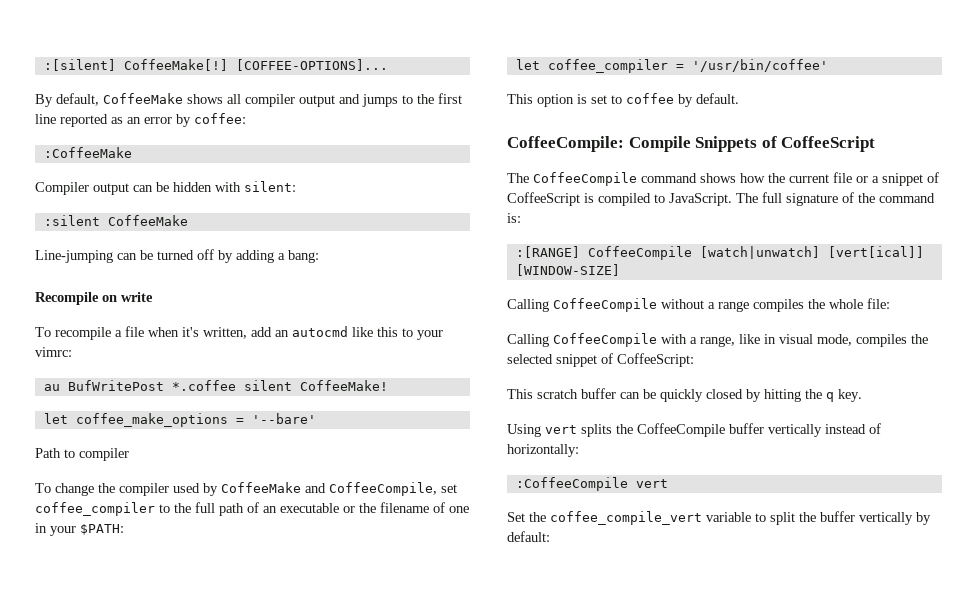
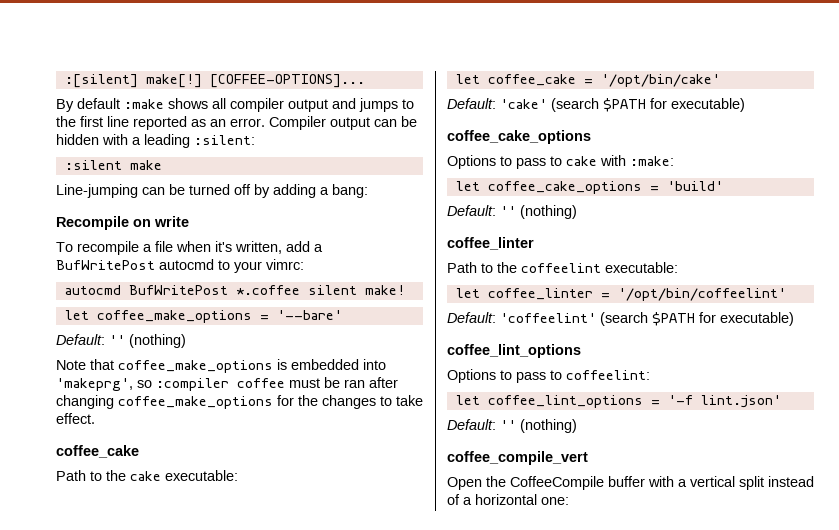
- :[silent] CoffeeMake[!]
+ :[silent] make[!]
- By default, CoffeeMake shows all compiler output and jumps to the first line reported as an error by coffee:
- :CoffeeMake
- Compiler output can be hidden with silent:
+ By default :make shows all compiler output and jumps to the first line reported as an error. Compiler output can be hidden with a leading :silent:
- :silent CoffeeMake
+ :silent make
- To recompile a file when it's written, add an autocmd like this to your vimrc:
+ To recompile a file when it's written, add a BufWritePost autocmd to your vimrc:
- au BufWritePost *.coffee silent CoffeeMake!
+ autocmd BufWritePost *.coffee silent make!
  let coffee_make_options = '--bare'
- Path to compiler
- To change the compiler used by CoffeeMake and CoffeeCompile, set coffee_compiler to the full path of an executable or the filename of one in your $PATH:
- let coffee_compiler = '/usr/bin/coffee'
- This option is set to coffee by default.
- CoffeeCompile: Compile Snippets of CoffeeScript
- The CoffeeCompile command shows how the current file or a snippet of CoffeeScript is compiled to JavaScript. The full signature of the command is:
- :[RANGE] CoffeeCompile [watch|unwatch] [vert[ical]] [WINDOW-SIZE]
- Calling CoffeeCompile without a range compiles the whole file:
- Calling CoffeeCompile with a range, like in visual mode, compiles the selected snippet of CoffeeScript:
- This scratch buffer can be quickly closed by hitting the q key.
- Using vert splits the CoffeeCompile buffer vertically instead of horizontally:
- :CoffeeCompile vert
- Set the coffee_compile_vert variable to split the buffer vertically by default:
+ Default: '' (nothing)
+ Note that coffee_make_options is embedded into 'makeprg', so :compiler coffee must be ran after changing coffee_make_options for the changes to take effect.
+ coffee_cake
+ Path to the cake executable:
+ let coffee_cake = '/opt/bin/cake'
+ Default: 'cake' (search $PATH for executable)
+ coffee_cake_options
+ Options to pass to cake with :make:
+ let coffee_cake_options = 'build'
+ Default: '' (nothing)
+ coffee_linter
+ Path to the coffeelint executable:
+ let coffee_linter = '/opt/bin/coffeelint'
+ Default: 'coffeelint' (search $PATH for executable)
+ coffee_lint_options
+ Options to pass to coffeelint:
+ let coffee_lint_options = '-f lint.json'
+ Default: '' (nothing)
+ coffee_compile_vert
+ Open the CoffeeCompile buffer with a vertical split instead of a horizontal one:

